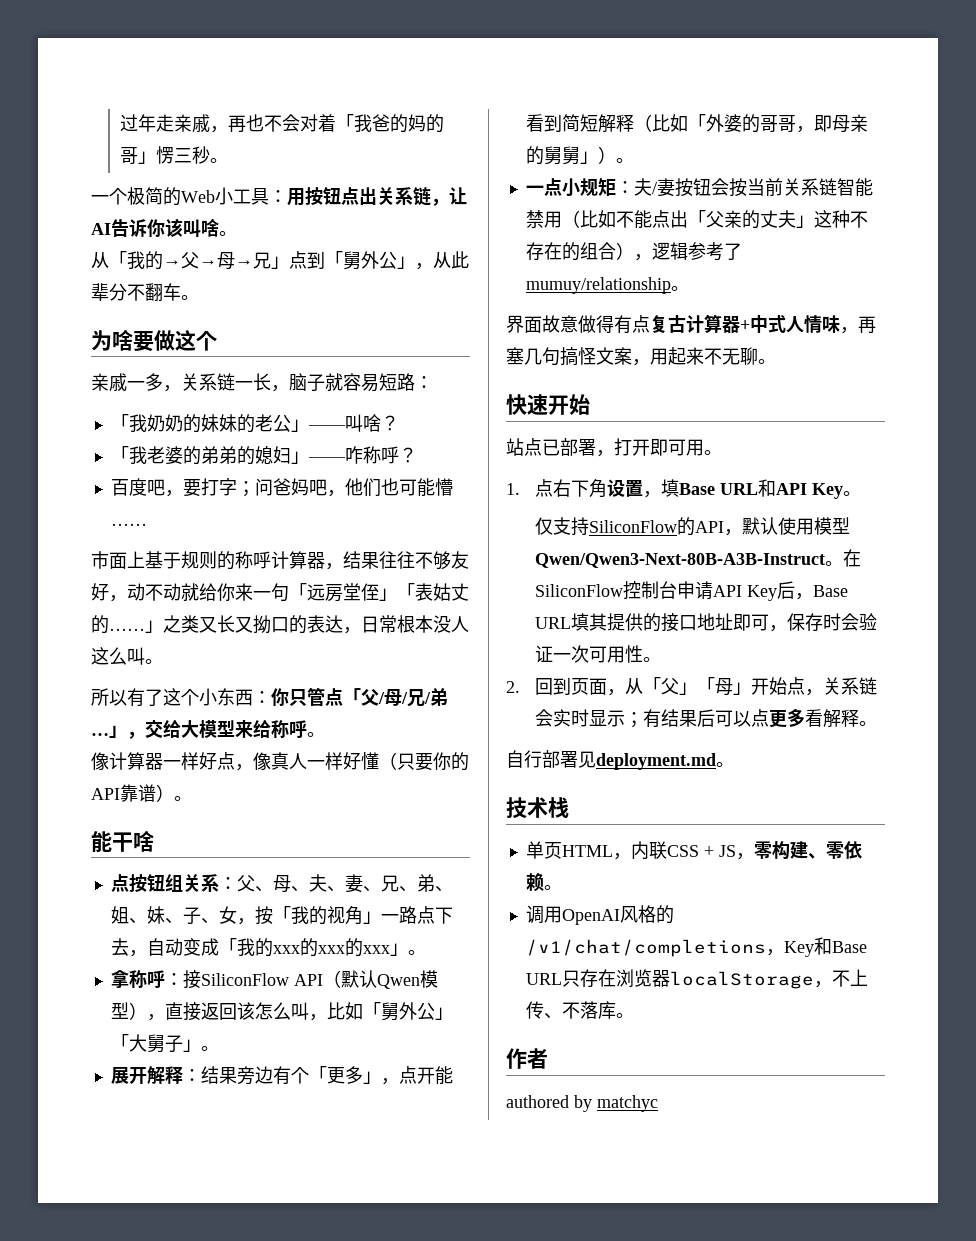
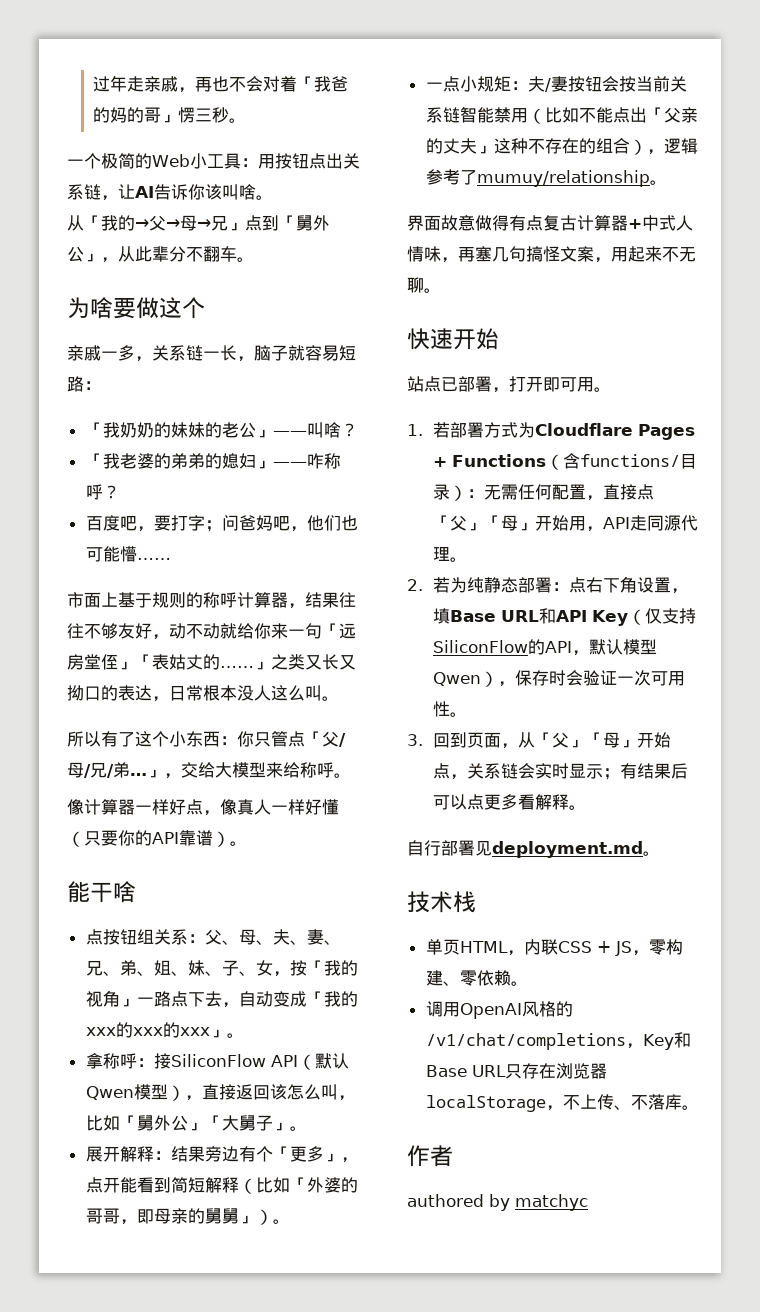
- 1.点右下角设置，填Base URL和API Key。
- 仅支持SiliconFlow的API，默认使用模型Qwen/Qwen3-Next-80B-A3B-Instruct。在SiliconFlow控制台申请API Key后，Base URL填其提供的接口地址即可，保存时会验证一次可用性。
+ 1.若部署方式为Cloudflare Pages + Functions（含functions/目录）：无需任何配置，直接点「父」「母」开始用，API走同源代理。
+ 2.若为纯静态部署：点右下角设置，填Base URL和API Key（仅支持SiliconFlow的API，默认模型Qwen），保存时会验证一次可用性。
- 2.回到页面，从「父」「母」开始点，关系链会实时显示；有结果后可以点更多看解释。
+ 3.回到页面，从「父」「母」开始点，关系链会实时显示；有结果后可以点更多看解释。

